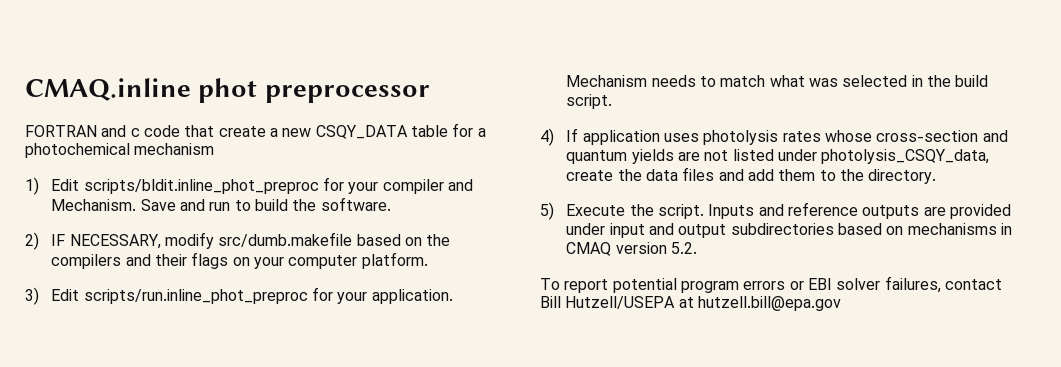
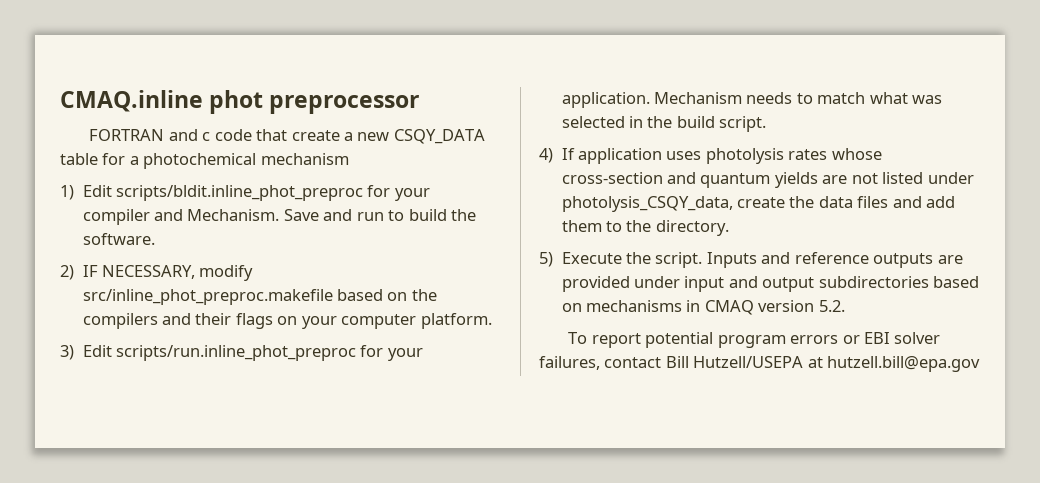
- 2) IF NECESSARY, modify src/dumb.makefile based on the compilers and their flags on your computer platform.
+ 2) IF NECESSARY, modify src/inline_phot_preproc.makefile based on the compilers and their flags on your computer platform.

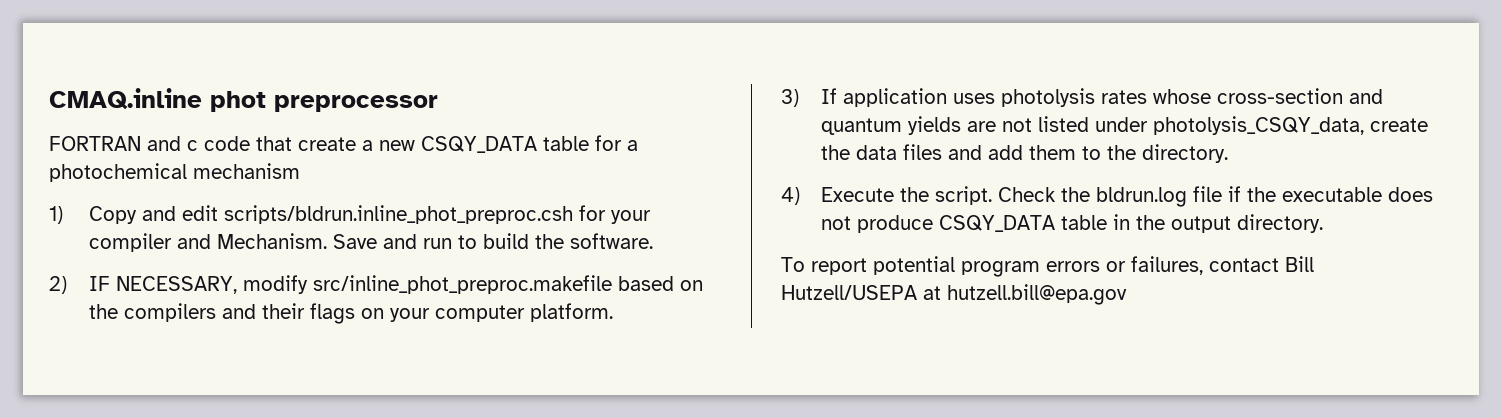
- 1) Edit scripts/bldit.inline_phot_preproc for your compiler and Mechanism.
+ 1) Copy and edit scripts/bldrun.inline_phot_preproc.csh for your compiler and Mechanism.
- 3) Edit scripts/run.inline_phot_preproc for your application. Mechanism needs to match what was selected in the build script.
- 4) If application uses photolysis rates whose cross-section and quantum yields are not listed under photolysis_CSQY_data, create the data files and add them to the directory.
+ 3) If application uses photolysis rates whose cross-section and quantum yields are not listed under photolysis_CSQY_data, create the data files and add them to the directory.
- 5) Execute the script.
+ 4) Execute the script.
- Inputs and reference outputs are provided under input and output subdirectories based on mechanisms in CMAQ version 5.2.
+ Check the bldrun.log file if the executable does not produce CSQY_DATA table in the output directory.
- To report potential program errors or EBI solver failures, contact Bill Hutzell/USEPA at hutzell.bill@epa.gov
+ To report potential program errors or failures, contact Bill Hutzell/USEPA at hutzell.bill@epa.gov

